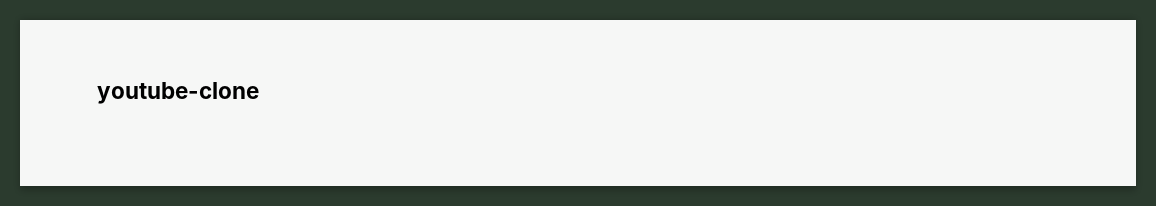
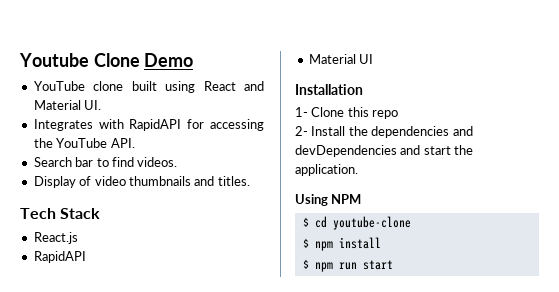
- youtube-clone
+ Youtube Clone Demo
+ YouTube clone built using React and Material UI.
+ Integrates with RapidAPI for accessing the YouTube API.
+ Search bar to find videos.
+ Display of video thumbnails and titles.
+ Tech Stack
+ React.js
+ RapidAPI
+ Material UI
+ Installation
+ 1- Clone this repo
+ 2- Install the dependencies and devDependencies and start the application.
+ Using NPM
+ $ cd youtube-clone
+ $ npm install
+ $ npm run start

